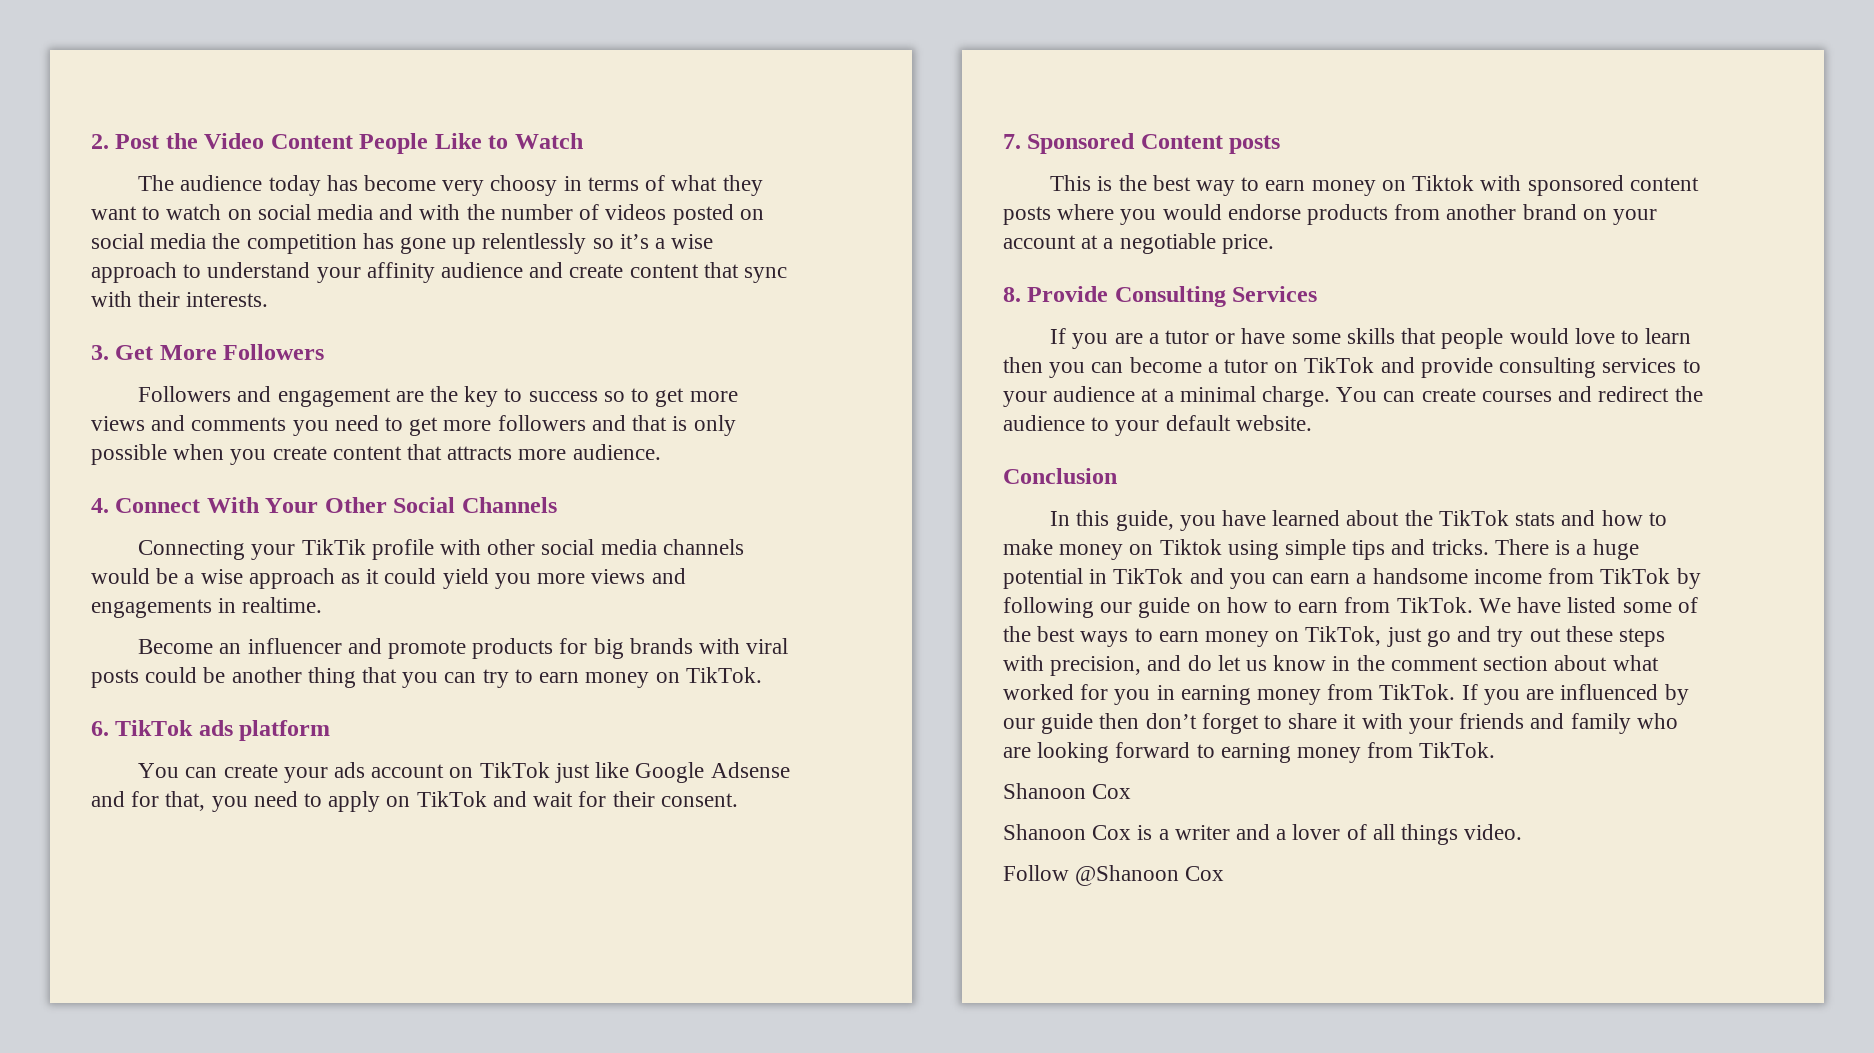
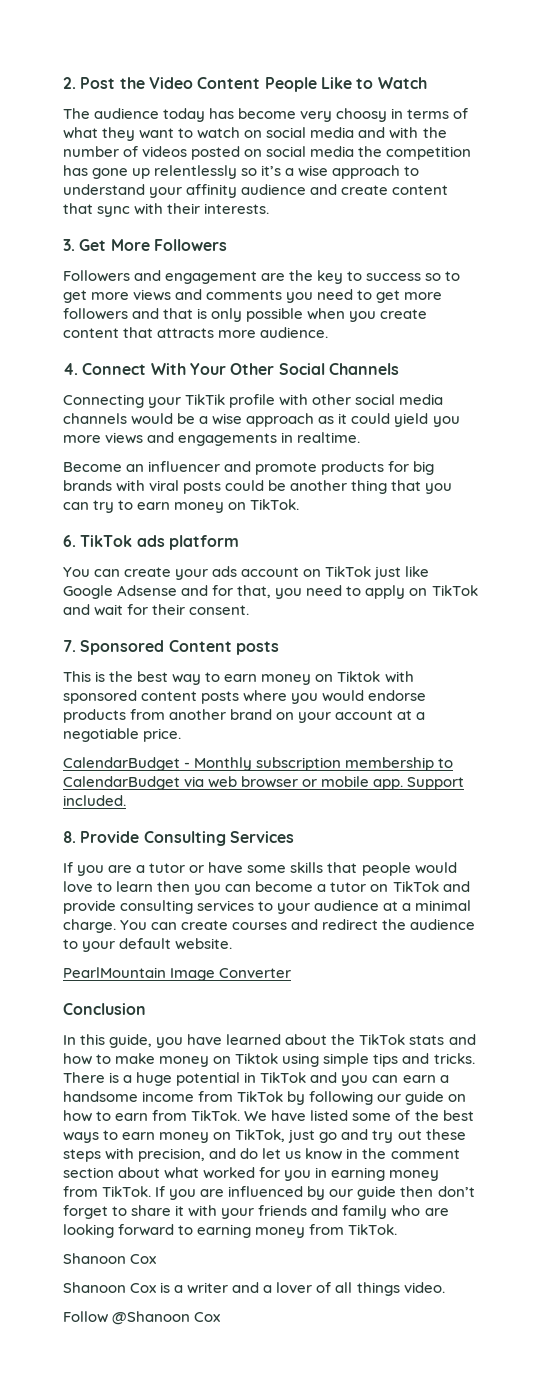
+ CalendarBudget - Monthly subscription membership to CalendarBudget via web browser or mobile app. Support included.
+ PearlMountain Image Converter

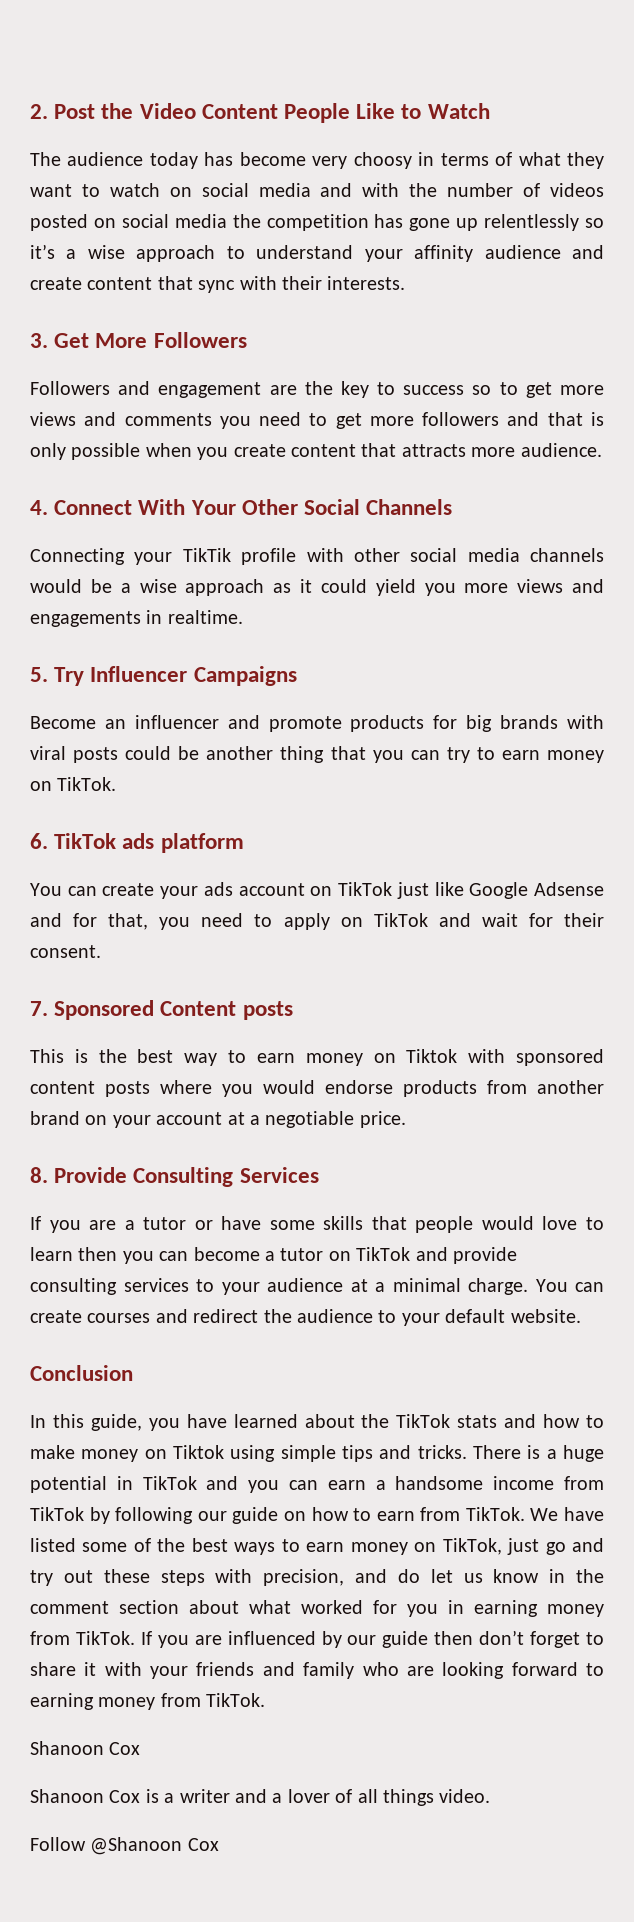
+ 5. Try Influencer Campaigns
- CalendarBudget - Monthly subscription membership to CalendarBudget via web browser or mobile app. Support included.
- PearlMountain Image Converter

